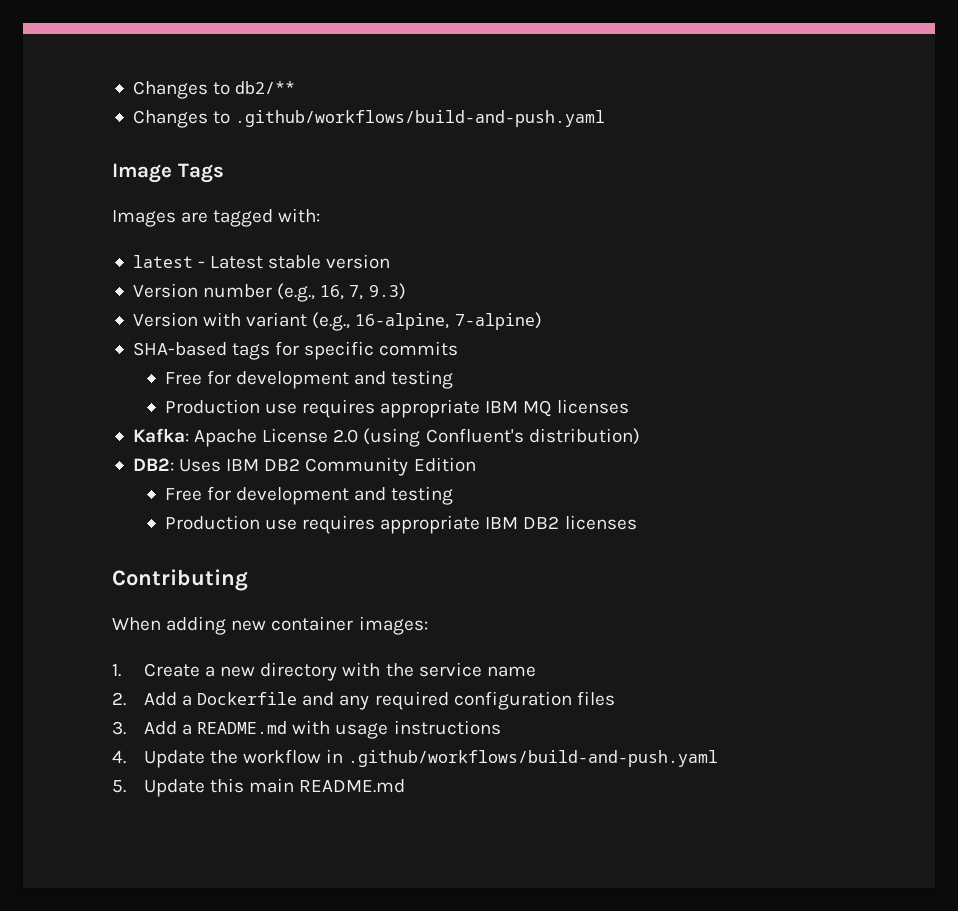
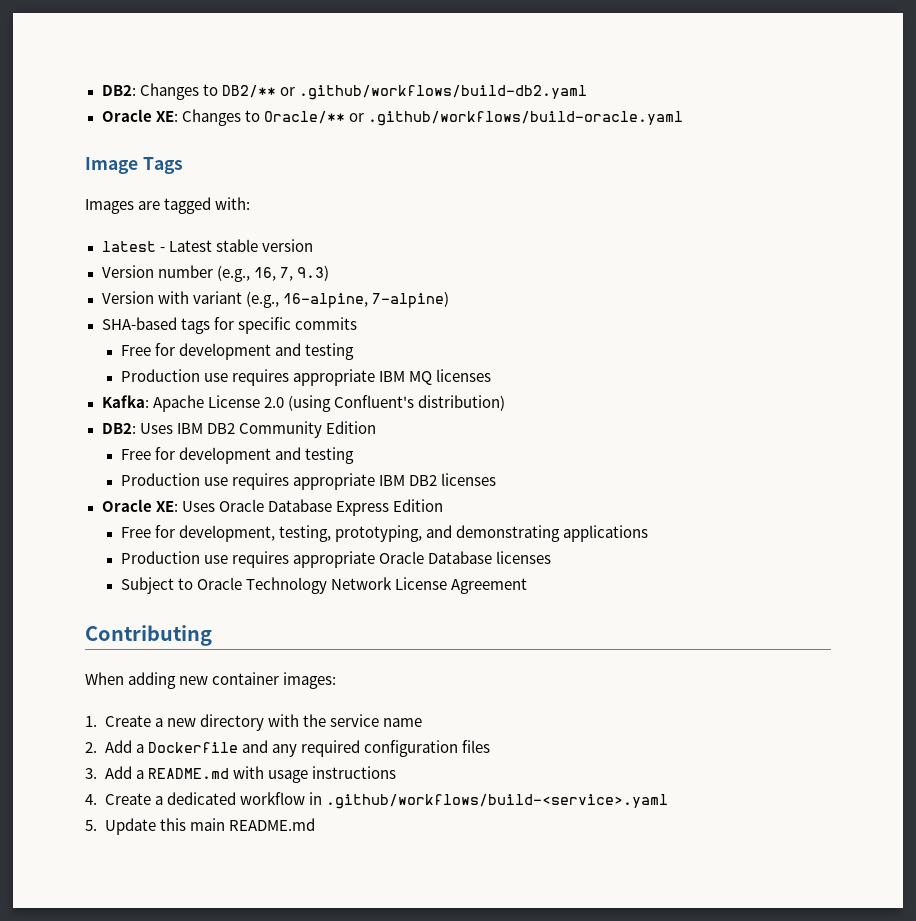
- Changes to db2/**
- Changes to .github/workflows/build-and-push.yaml
+ DB2: Changes to DB2/** or .github/workflows/build-db2.yaml
+ Oracle XE: Changes to Oracle/** or .github/workflows/build-oracle.yaml
+ Oracle XE: Uses Oracle Database Express Edition
+ Free for development, testing, prototyping, and demonstrating applications
+ Production use requires appropriate Oracle Database licenses
+ Subject to Oracle Technology Network License Agreement
- 4. Update the workflow in .github/workflows/build-and-push.yaml
+ 4. Create a dedicated workflow in .github/workflows/build-<service>.yaml

